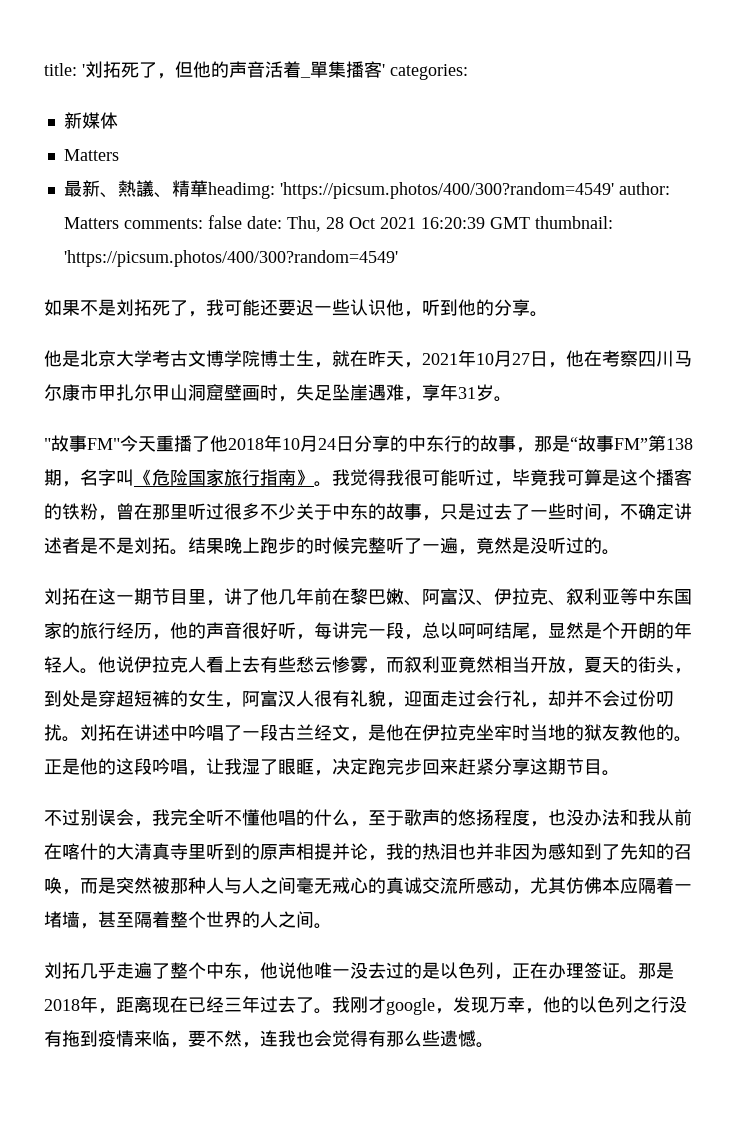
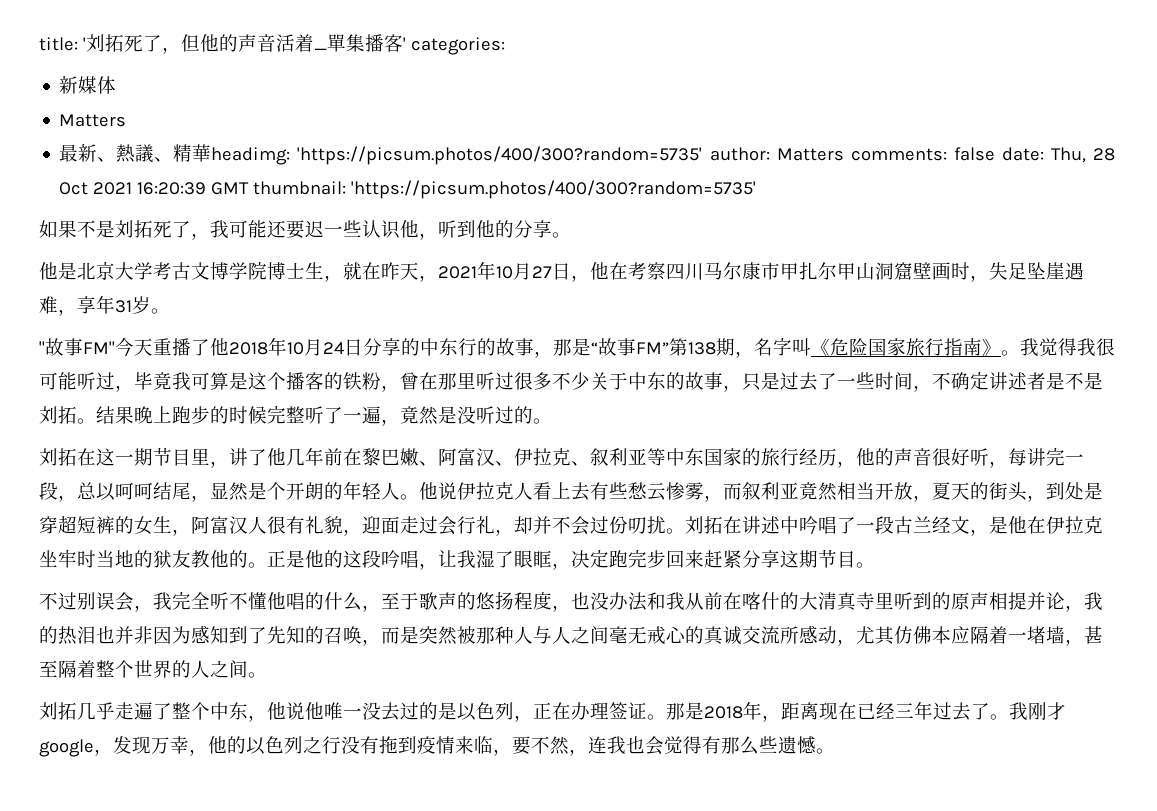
- 最新、熱議、精華headimg: 'https://picsum.photos/400/300?random=4549' author: Matters comments: false date: Thu, 28 Oct 2021 16:20:39 GMT thumbnail: 'https://picsum.photos/400/300?random=4549'
+ 最新、熱議、精華headimg: 'https://picsum.photos/400/300?random=5735' author: Matters comments: false date: Thu, 28 Oct 2021 16:20:39 GMT thumbnail: 'https://picsum.photos/400/300?random=5735'

